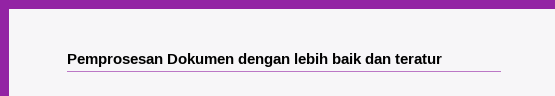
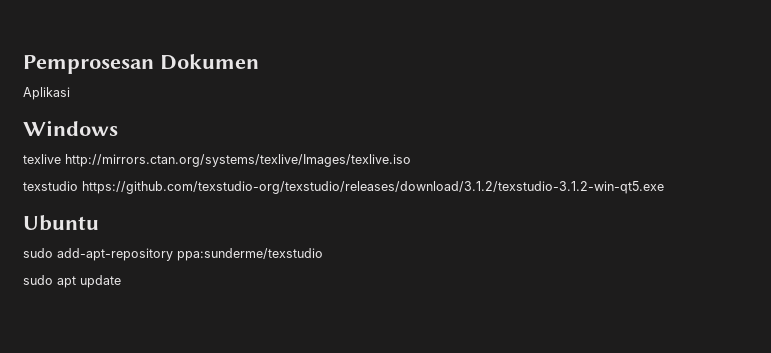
- Pemprosesan Dokumen dengan lebih baik dan teratur
+ Pemprosesan Dokumen
+ Aplikasi
+ Windows
+ texlive http://mirrors.ctan.org/systems/texlive/Images/texlive.iso
+ texstudio https://github.com/texstudio-org/texstudio/releases/download/3.1.2/texstudio-3.1.2-win-qt5.exe
+ Ubuntu
+ sudo add-apt-repository ppa:sunderme/texstudio
+ sudo apt update

